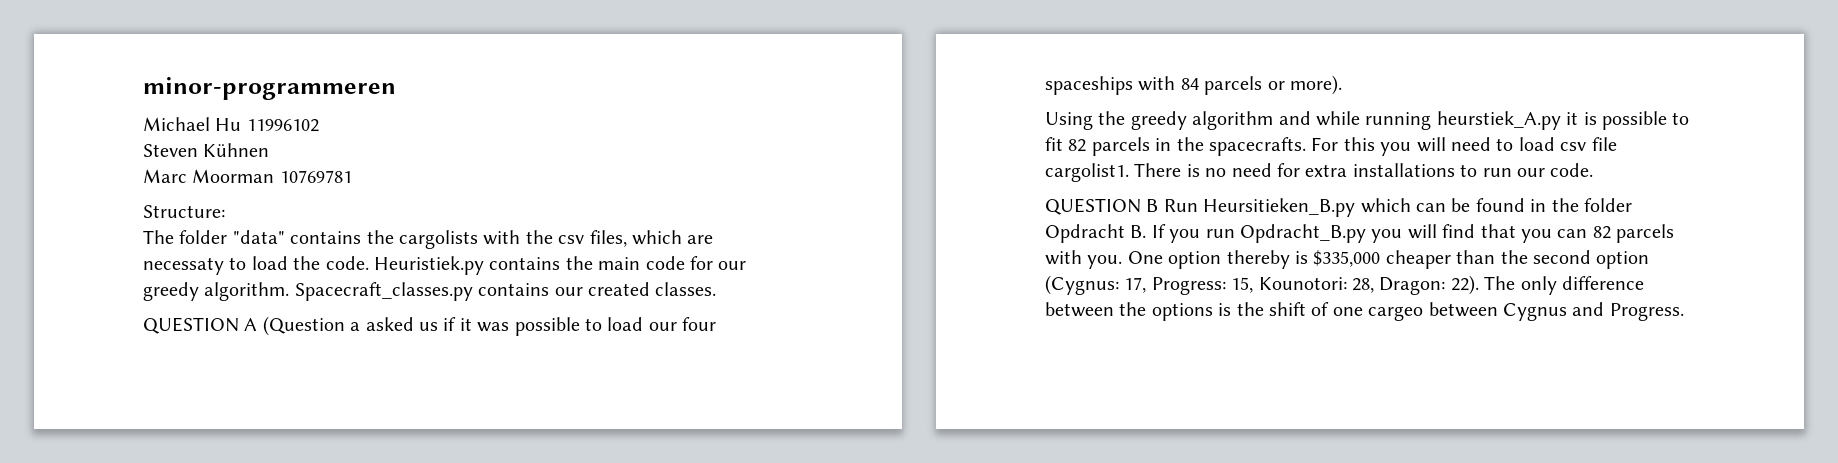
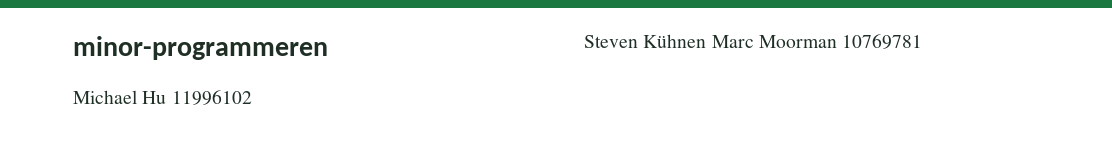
- Steven Kühnen
- Marc Moorman 10769781
+ Steven Kühnen Marc Moorman 10769781
- Structure:
- The folder "data" contains the cargolists with the csv files, which are necessaty to load the code. Heuristiek.py contains the main code for our greedy algorithm. Spacecraft_classes.py contains our created classes.
- QUESTION A (Question a asked us if it was possible to load our four spaceships with 84 parcels or more).
- Using the greedy algorithm and while running heurstiek_A.py it is possible to fit 82 parcels in the spacecrafts. For this you will need to load csv file cargolist1. There is no need for extra installations to run our code.
- QUESTION B Run Heursitieken_B.py which can be found in the folder Opdracht B. If you run Opdracht_B.py you will find that you can 82 parcels with you. One option thereby is $335,000 cheaper than the second option (Cygnus: 17, Progress: 15, Kounotori: 28, Dragon: 22). The only difference between the options is the shift of one cargeo between Cygnus and Progress.

